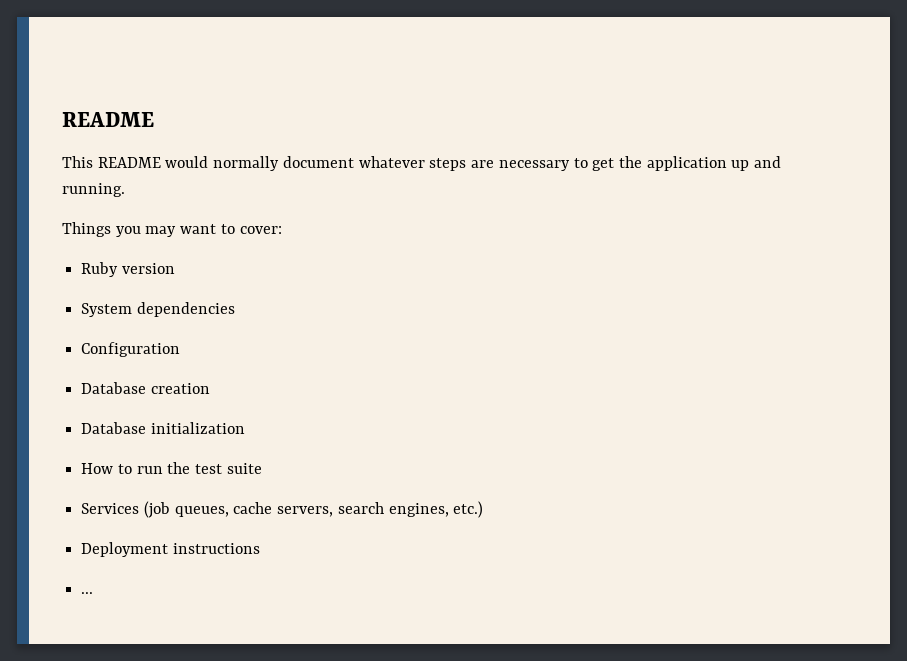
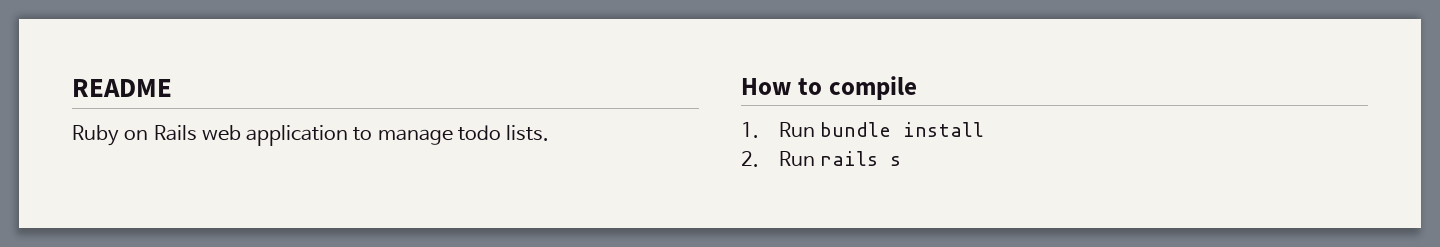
- This README would normally document whatever steps are necessary to get the application up and running.
- Things you may want to cover:
- Ruby version
- System dependencies
- Configuration
- Database creation
- Database initialization
- How to run the test suite
- Services (job queues, cache servers, search engines, etc.)
- Deployment instructions
- ...
+ Ruby on Rails web application to manage todo lists.
+ How to compile
+ 1. Run bundle install
+ 2. Run rails s

